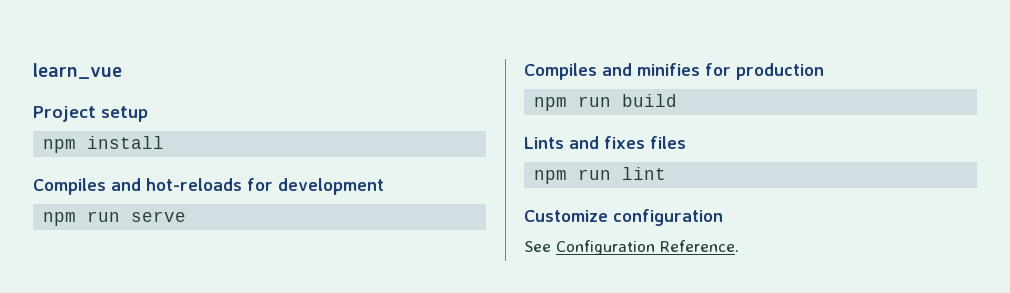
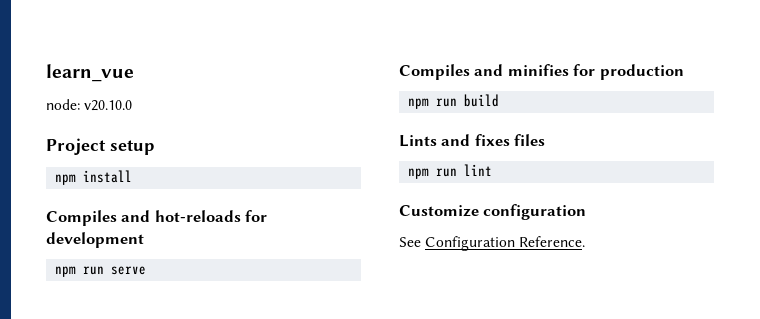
+ node: v20.10.0

